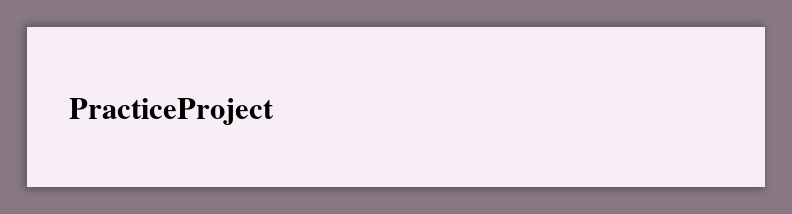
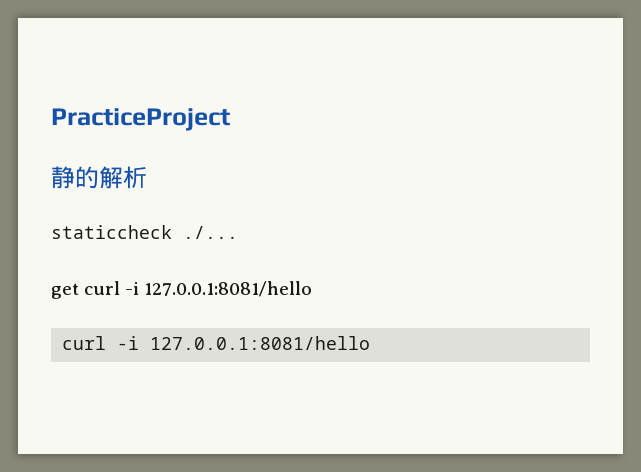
+ 静的解析
+ staticcheck ./...
+ get curl -i 127.0.0.1:8081/hello
+ curl -i 127.0.0.1:8081/hello

